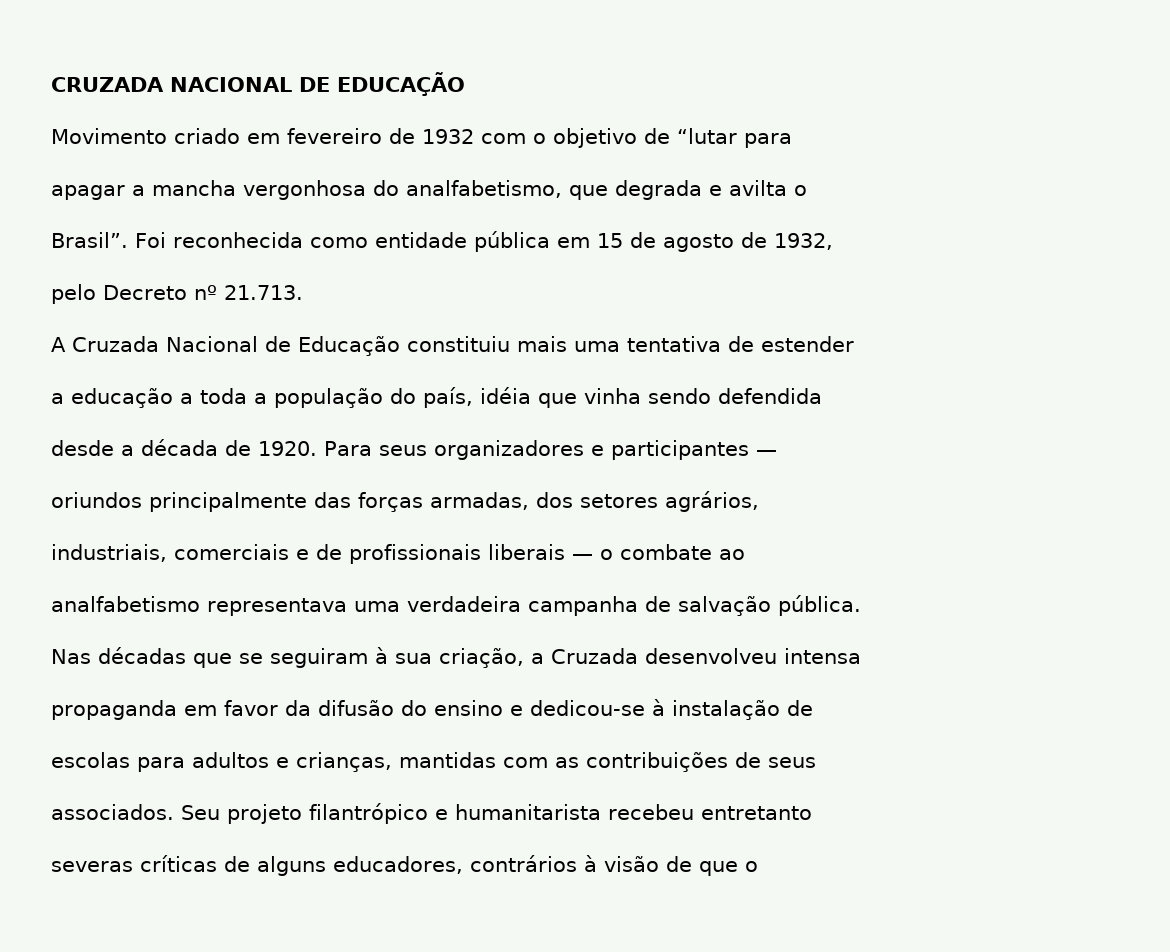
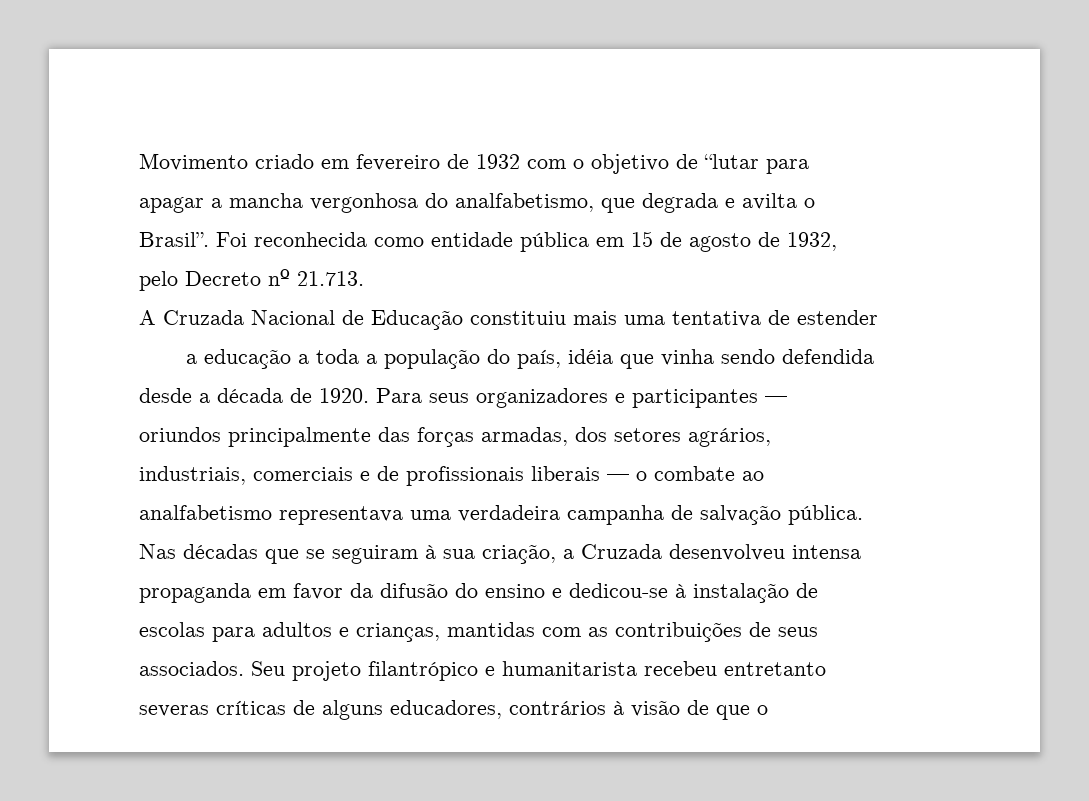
- CRUZADA NACIONAL DE EDUCAÇÃO

